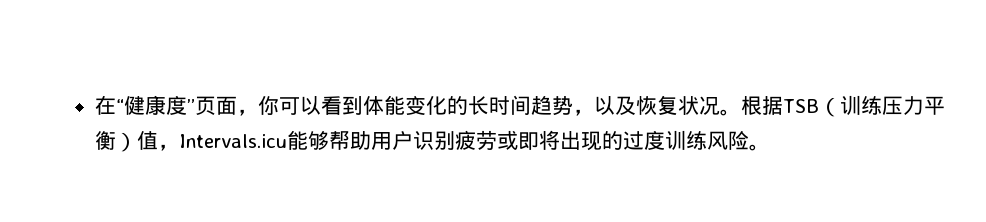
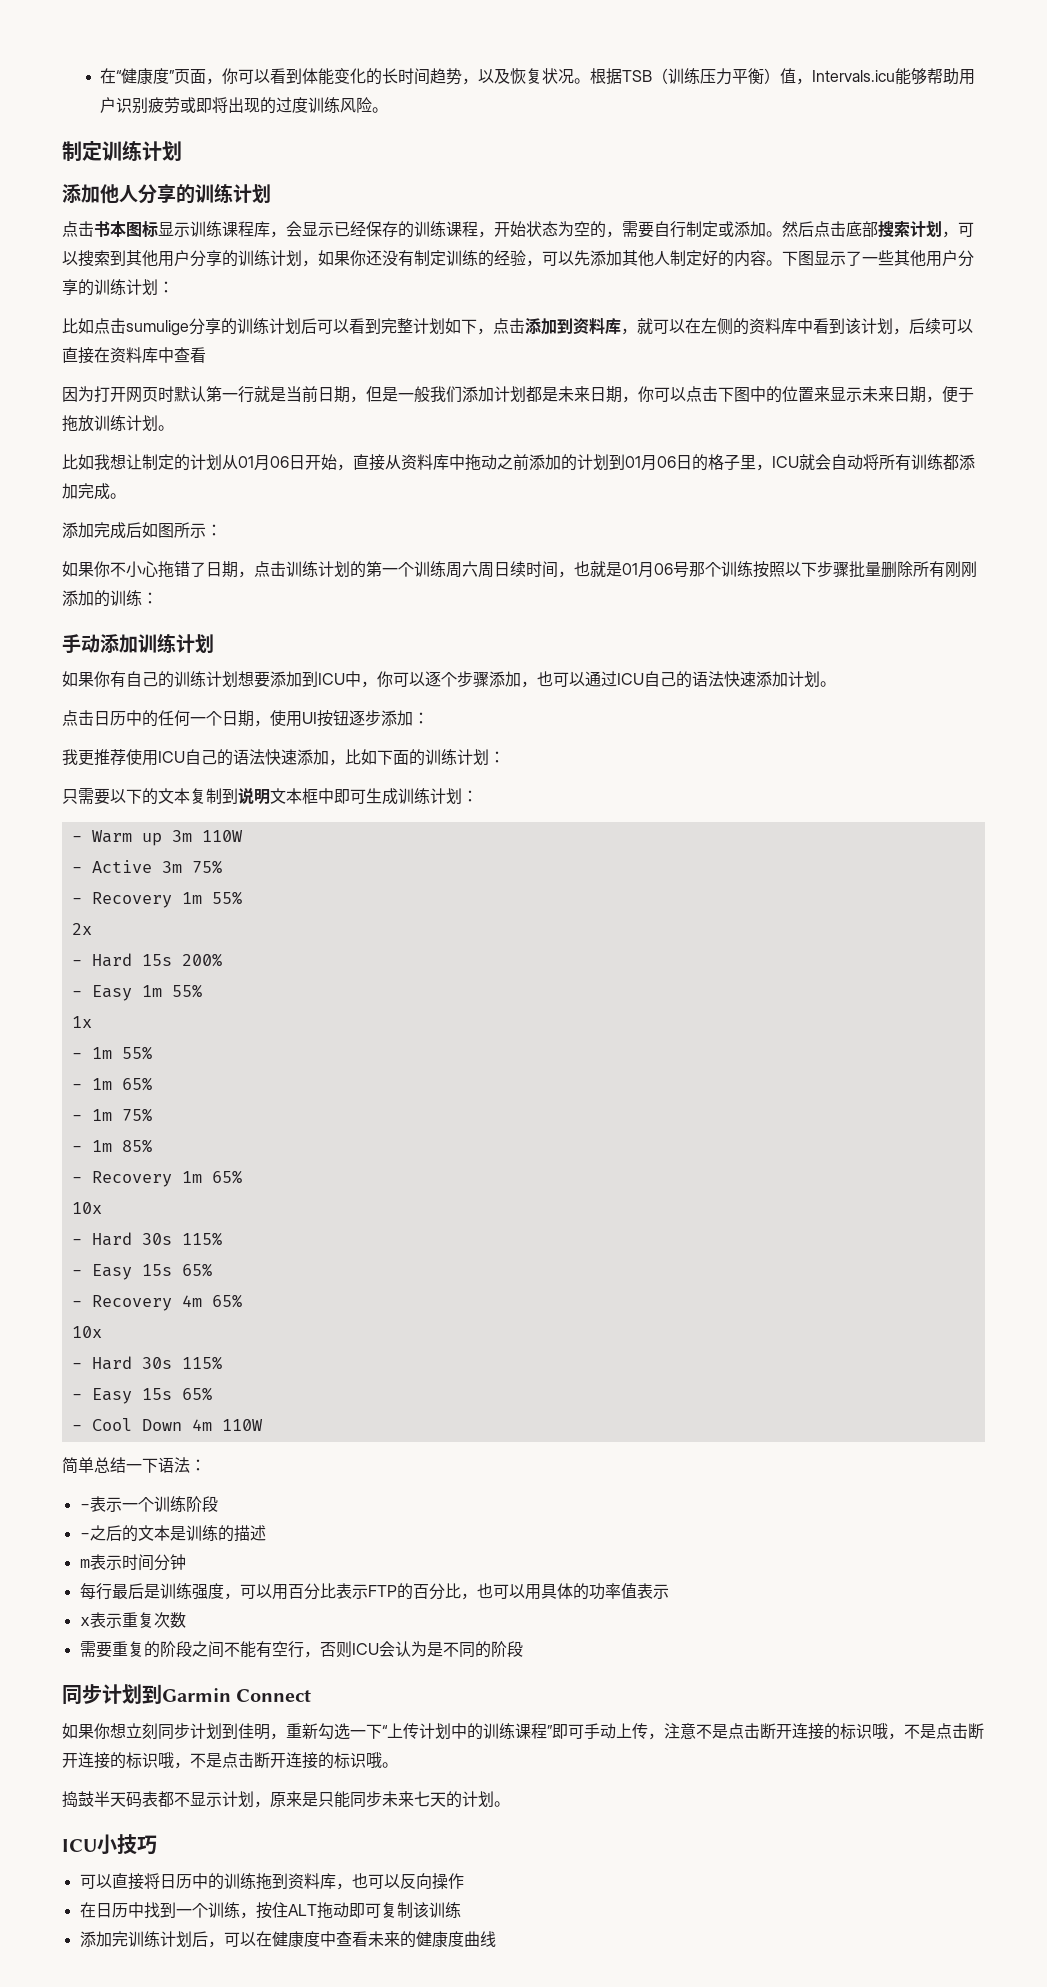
+ 制定训练计划
+ 添加他人分享的训练计划
+ 点击书本图标显示训练课程库，会显示已经保存的训练课程，开始状态为空的，需要自行制定或添加。然后点击底部搜索计划，可以搜索到其他用户分享的训练计划，如果你还没有制定训练的经验，可以先添加其他人制定好的内容。下图显示了一些其他用户分享的训练计划：
+ 比如点击sumulige分享的训练计划后可以看到完整计划如下，点击添加到资料库，就可以在左侧的资料库中看到该计划，后续可以直接在资料库中查看
+ 因为打开网页时默认第一行就是当前日期，但是一般我们添加计划都是未来日期，你可以点击下图中的位置来显示未来日期，便于拖放训练计划。
+ 比如我想让制定的计划从01月06日开始，直接从资料库中拖动之前添加的计划到01月06日的格子里，ICU就会自动将所有训练都添加完成。
+ 添加完成后如图所示：
+ 如果你不小心拖错了日期，点击训练计划的第一个训练周六周日续时间，也就是01月06号那个训练按照以下步骤批量删除所有刚刚添加的训练：
+ 手动添加训练计划
+ 如果你有自己的训练计划想要添加到ICU中，你可以逐个步骤添加，也可以通过ICU自己的语法快速添加计划。
+ 点击日历中的任何一个日期，使用UI按钮逐步添加：
+ 我更推荐使用ICU自己的语法快速添加，比如下面的训练计划：
+ 只需要以下的文本复制到说明文本框中即可生成训练计划：
+ - Warm up 3m 110W
+ - Active 3m 75%
+ - Recovery 1m 55%
+ 2x
+ - Hard 15s 200%
+ - Easy 1m 55%
+ 1x
+ - 1m 55%
+ - 1m 65%
+ - 1m 75%
+ - 1m 85%
+ - Recovery 1m 65%
+ 10x
+ - Hard 30s 115%
+ - Easy 15s 65%
+ - Recovery 4m 65%
+ 10x
+ - Hard 30s 115%
+ - Easy 15s 65%
+ - Cool Down 4m 110W
+ 简单总结一下语法：
+ -表示一个训练阶段
+ -之后的文本是训练的描述
+ m表示时间分钟
+ 每行最后是训练强度，可以用百分比表示FTP的百分比，也可以用具体的功率值表示
+ x表示重复次数
+ 需要重复的阶段之间不能有空行，否则ICU会认为是不同的阶段
+ 同步计划到Garmin Connect
+ 如果你想立刻同步计划到佳明，重新勾选一下“上传计划中的训练课程”即可手动上传，注意不是点击断开连接的标识哦，不是点击断开连接的标识哦，不是点击断开连接的标识哦。
+ 捣鼓半天码表都不显示计划，原来是只能同步未来七天的计划。
+ ICU小技巧
+ 可以直接将日历中的训练拖到资料库，也可以反向操作
+ 在日历中找到一个训练，按住ALT拖动即可复制该训练
+ 添加完训练计划后，可以在健康度中查看未来的健康度曲线

